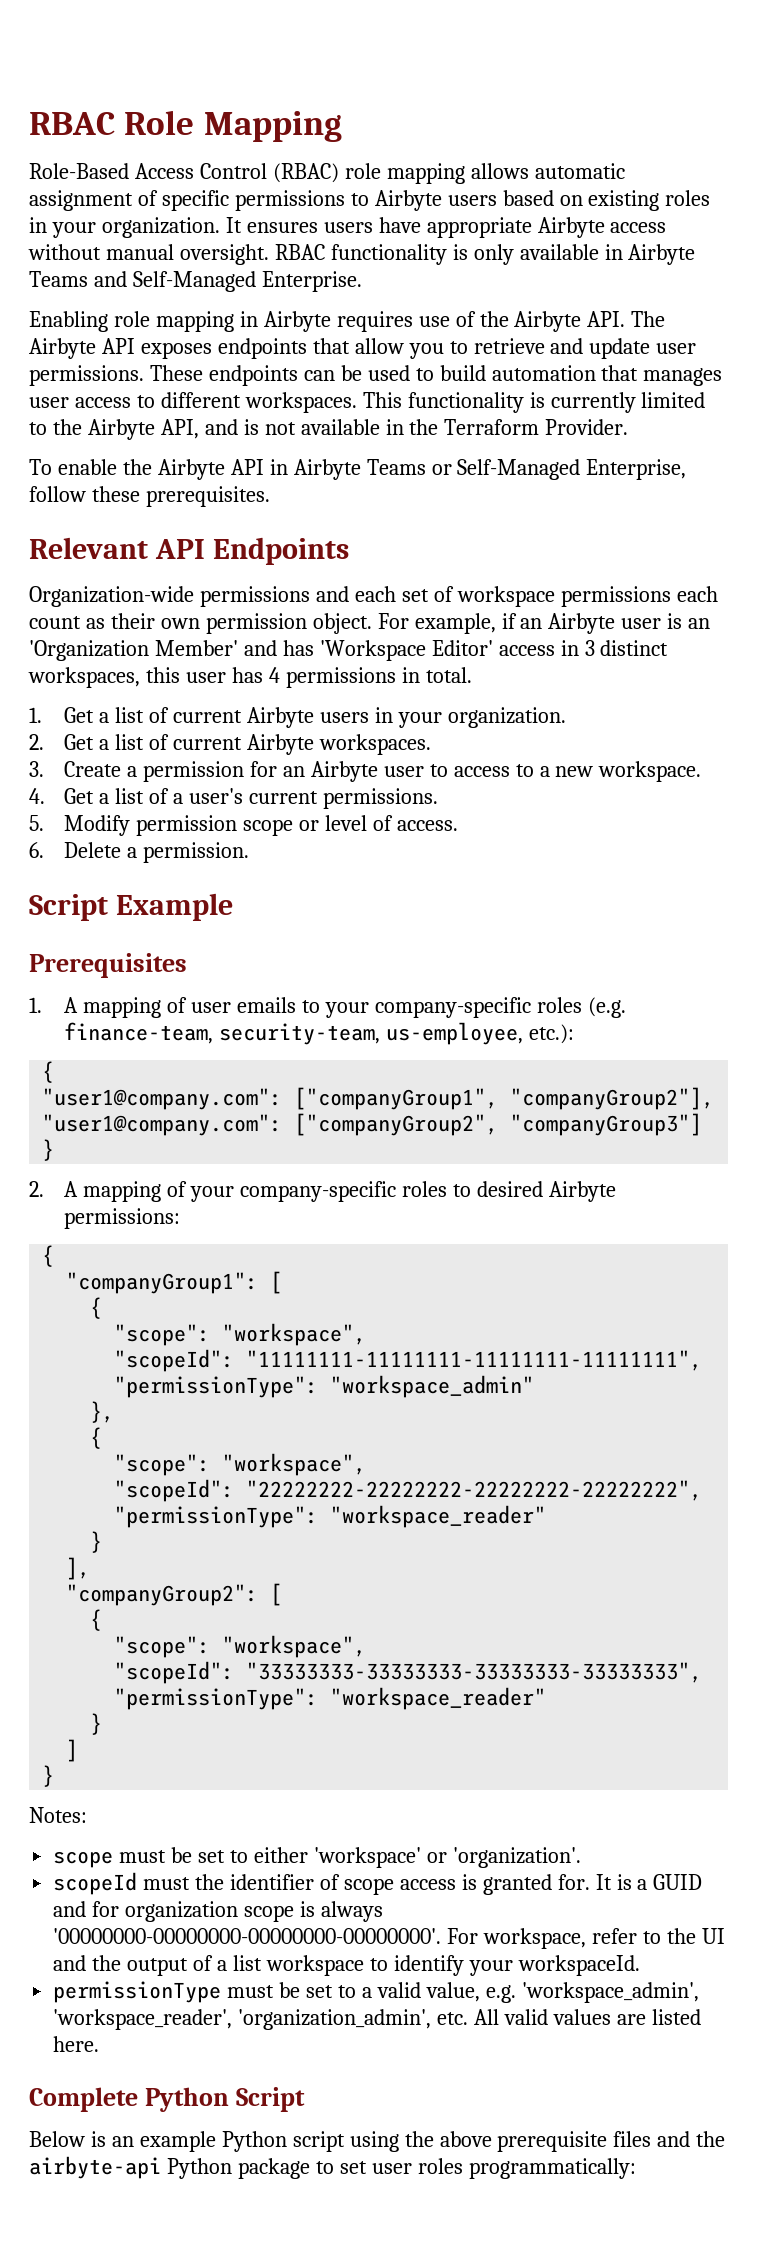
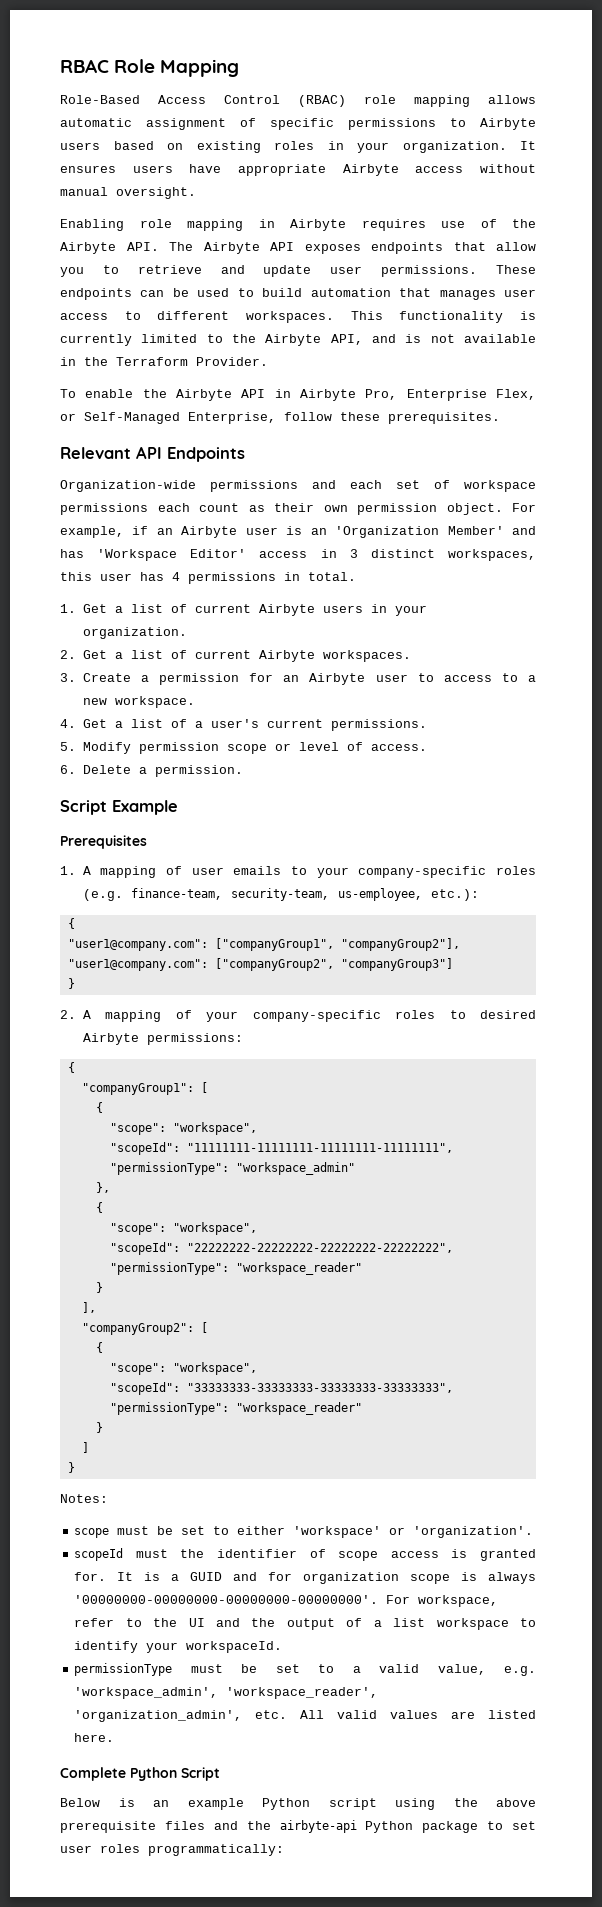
- RBAC functionality is only available in Airbyte Teams and Self-Managed Enterprise.
- To enable the Airbyte API in Airbyte Teams or Self-Managed Enterprise, follow these prerequisites.
+ To enable the Airbyte API in Airbyte Pro, Enterprise Flex, or Self-Managed Enterprise, follow these prerequisites.

